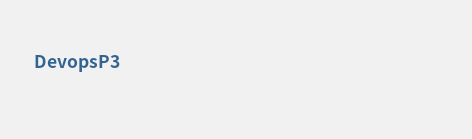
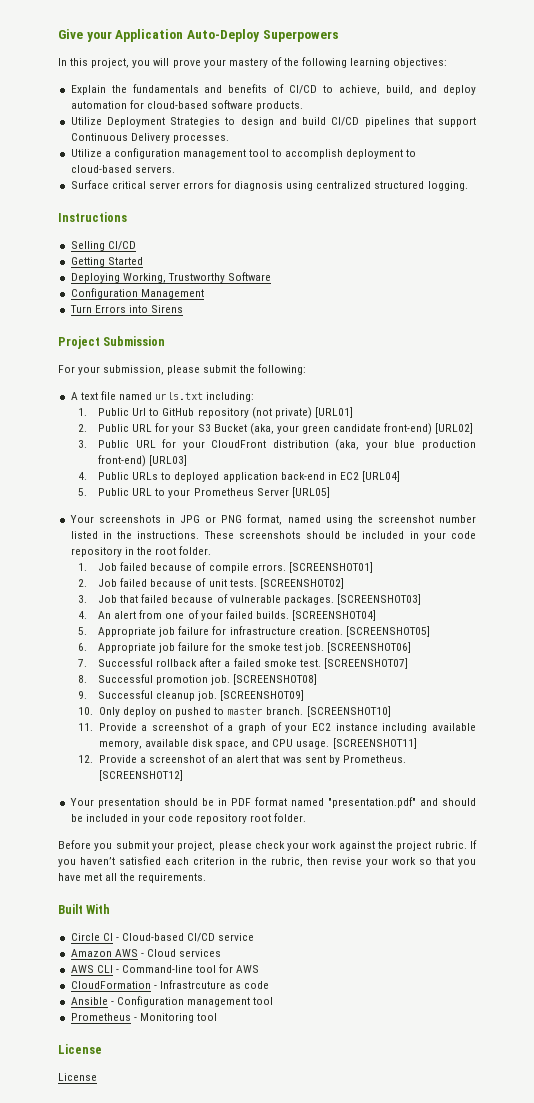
- DevopsP3
+ Give your Application Auto-Deploy Superpowers
+ In this project, you will prove your mastery of the following learning objectives:
+ Explain the fundamentals and benefits of CI/CD to achieve, build, and deploy automation for cloud-based software products.
+ Utilize Deployment Strategies to design and build CI/CD pipelines that support Continuous Delivery processes.
+ Utilize a configuration management tool to accomplish deployment to cloud-based servers.
+ Surface critical server errors for diagnosis using centralized structured logging.
+ Instructions
+ Selling CI/CD
+ Getting Started
+ Deploying Working, Trustworthy Software
+ Configuration Management
+ Turn Errors into Sirens
+ Project Submission
+ For your submission, please submit the following:
+ A text file named urls.txt including:
+ 1. Public Url to GitHub repository (not private) [URL01]
+ 2. Public URL for your S3 Bucket (aka, your green candidate front-end) [URL02]
+ 3. Public URL for your CloudFront distribution (aka, your blue production front-end) [URL03]
+ 4. Public URLs to deployed application back-end in EC2 [URL04]
+ 5. Public URL to your Prometheus Server [URL05]
+ Your screenshots in JPG or PNG format, named using the screenshot number listed in the instructions. These screenshots should be included in your code repository in the root folder.
+ 1. Job failed because of compile errors. [SCREENSHOT01]
+ 2. Job failed because of unit tests. [SCREENSHOT02]
+ 3. Job that failed because of vulnerable packages. [SCREENSHOT03]
+ 4. An alert from one of your failed builds. [SCREENSHOT04]
+ 5. Appropriate job failure for infrastructure creation. [SCREENSHOT05]
+ 6. Appropriate job failure for the smoke test job. [SCREENSHOT06]
+ 7. Successful rollback after a failed smoke test. [SCREENSHOT07]
+ 8. Successful promotion job. [SCREENSHOT08]
+ 9. Successful cleanup job. [SCREENSHOT09]
+ 10. Only deploy on pushed to master branch. [SCREENSHOT10]
+ 11. Provide a screenshot of a graph of your EC2 instance including available memory, available disk space, and CPU usage. [SCREENSHOT11]
+ 12. Provide a screenshot of an alert that was sent by Prometheus. [SCREENSHOT12]
+ Your presentation should be in PDF format named "presentation.pdf" and should be included in your code repository root folder.
+ Before you submit your project, please check your work against the project rubric. If you haven’t satisfied each criterion in the rubric, then revise your work so that you have met all the requirements.
+ Built With
+ Circle CI - Cloud-based CI/CD service
+ Amazon AWS - Cloud services
+ AWS CLI - Command-line tool for AWS
+ CloudFormation - Infrastrcuture as code
+ Ansible - Configuration management tool
+ Prometheus - Monitoring tool
+ License
+ License

